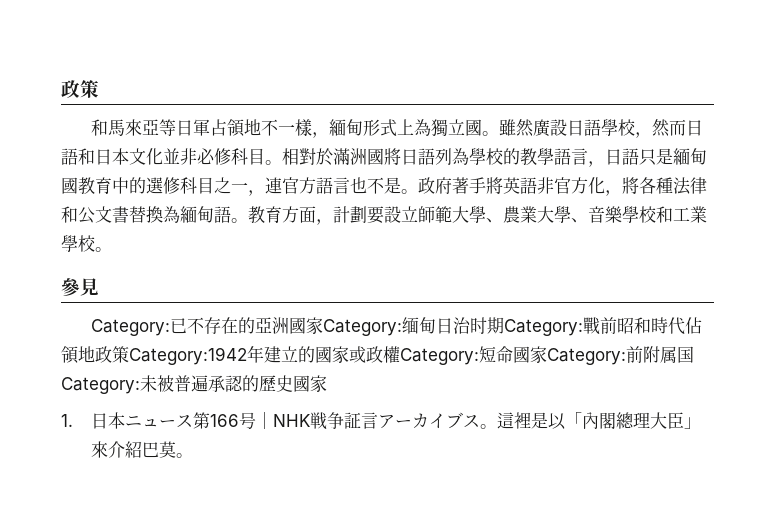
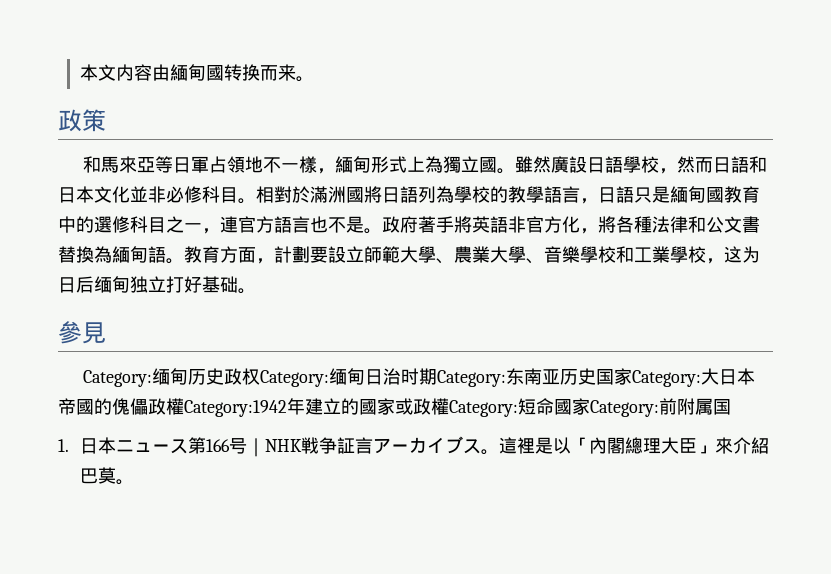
+ 本文内容由緬甸國转换而来。
- 教育方面，計劃要設立師範大學、農業大學、音樂學校和工業學校。
+ 教育方面，計劃要設立師範大學、農業大學、音樂學校和工業學校，这为日后缅甸独立打好基础。
  參見
- Category:已不存在的亞洲國家Category:缅甸日治时期Category:戰前昭和時代佔領地政策Category:1942年建立的國家或政權Category:短命國家Category:前附属国Category:未被普遍承認的歷史國家
+ Category:缅甸历史政权Category:缅甸日治时期Category:东南亚历史国家Category:大日本帝國的傀儡政權Category:1942年建立的國家或政權Category:短命國家Category:前附属国

